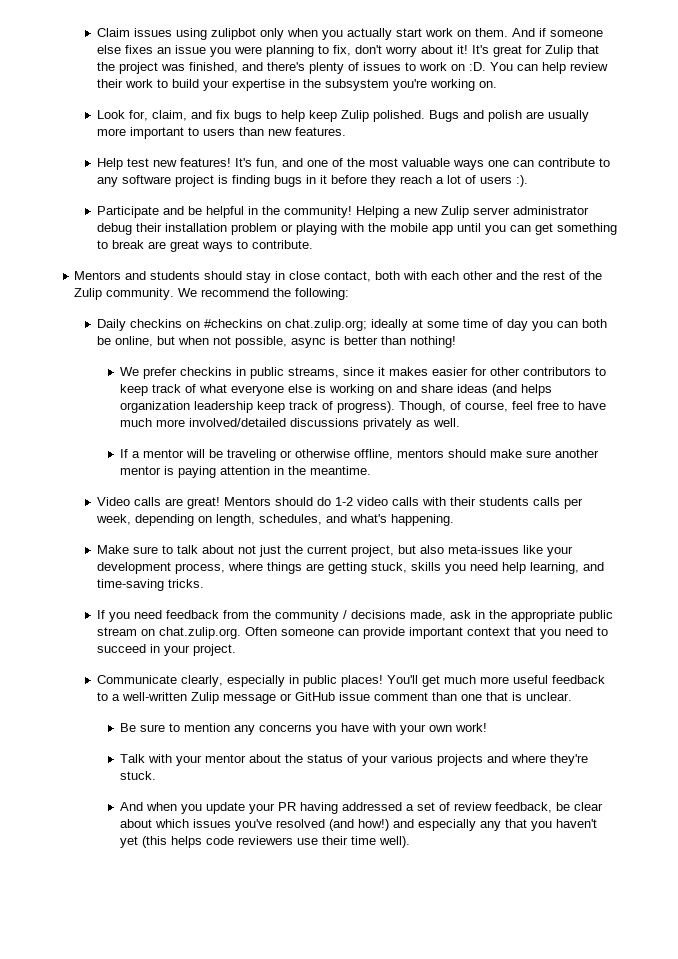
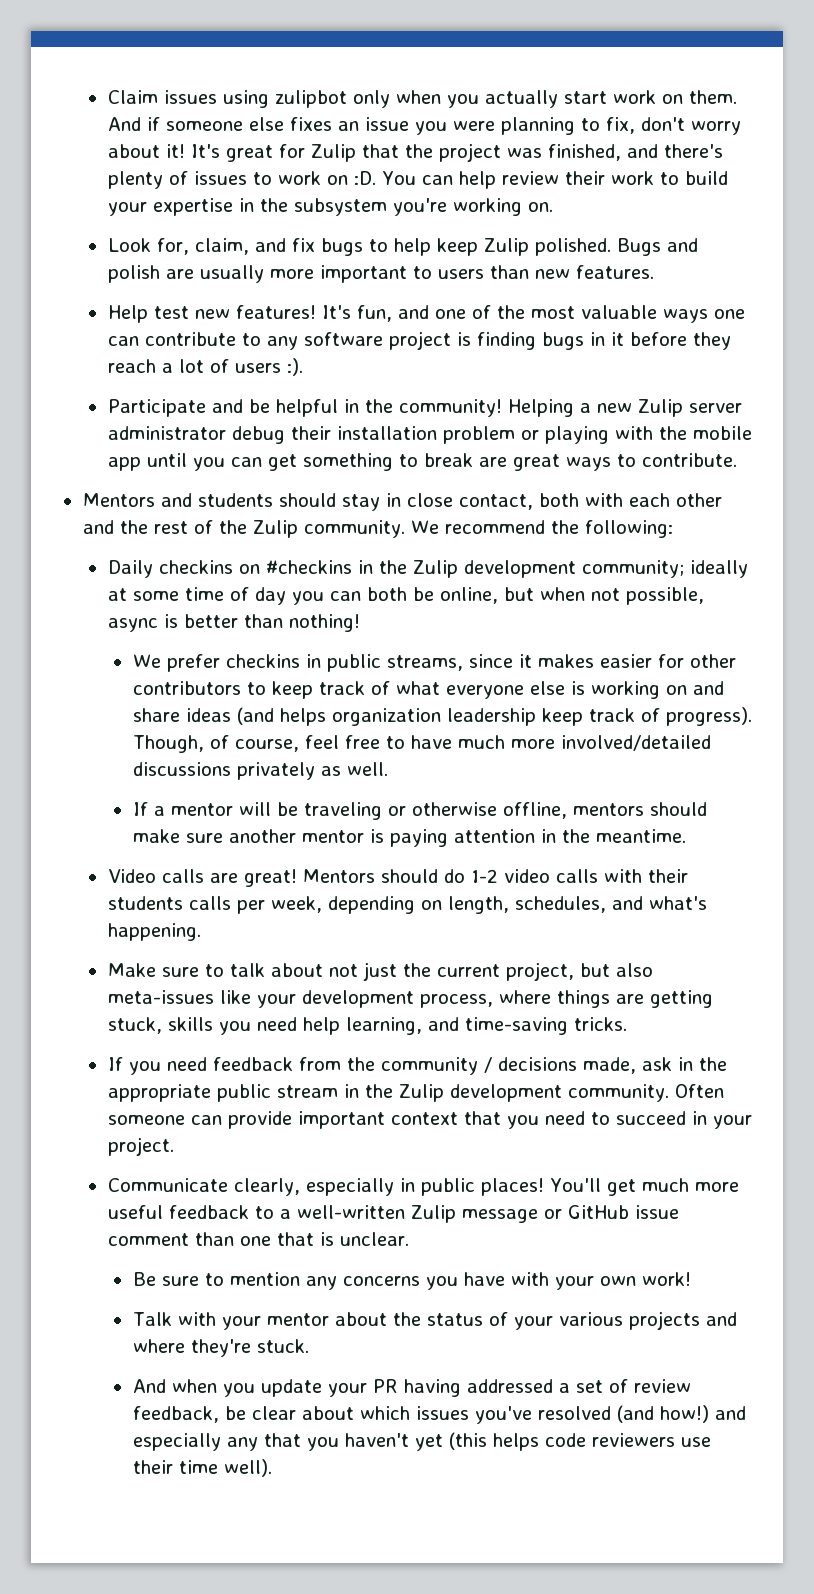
- Daily checkins on #checkins on chat.zulip.org; ideally at some time of day you can both be online, but when not possible, async is better than nothing!
+ Daily checkins on #checkins in the Zulip development community; ideally at some time of day you can both be online, but when not possible, async is better than nothing!
- If you need feedback from the community / decisions made, ask in the appropriate public stream on chat.zulip.org. Often someone can provide important context that you need to succeed in your project.
+ If you need feedback from the community / decisions made, ask in the appropriate public stream in the Zulip development community. Often someone can provide important context that you need to succeed in your project.

